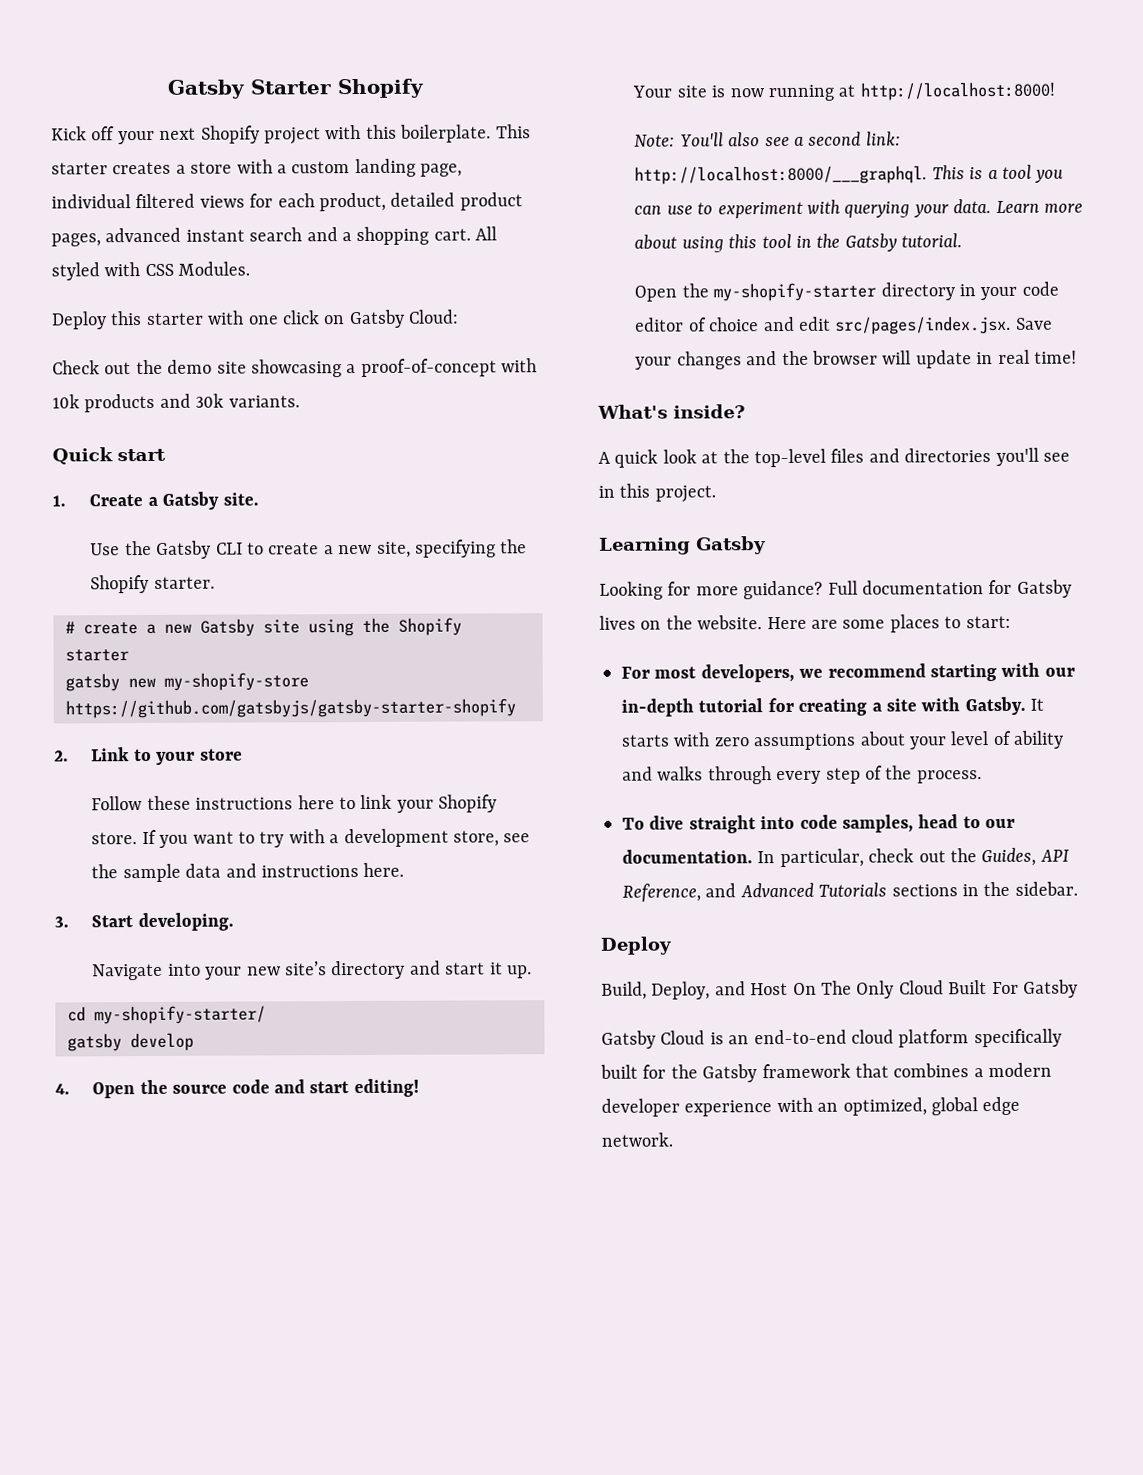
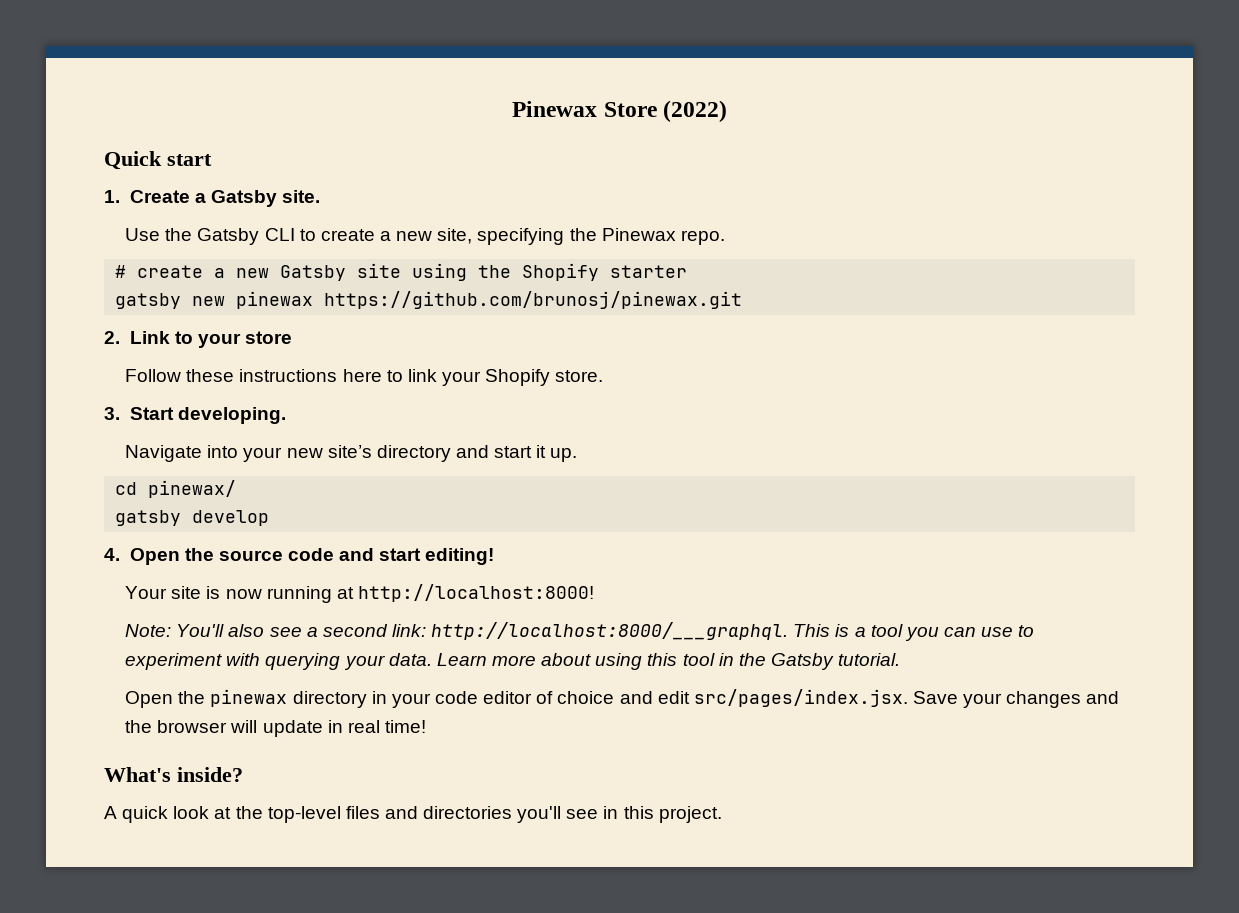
- Gatsby Starter Shopify
- Kick off your next Shopify project with this boilerplate. This starter creates a store with a custom landing page, individual filtered views for each product, detailed product pages, advanced instant search and a shopping cart. All styled with CSS Modules.
- Deploy this starter with one click on Gatsby Cloud:
- Check out the demo site showcasing a proof-of-concept with 10k products and 30k variants.
+ Pinewax Store (2022)
- Use the Gatsby CLI to create a new site, specifying the Shopify starter.
+ Use the Gatsby CLI to create a new site, specifying the Pinewax repo.
- gatsby new my-shopify-store https://github.com/gatsbyjs/gatsby-starter-shopify
+ gatsby new pinewax https://github.com/brunosj/pinewax.git
- If you want to try with a development store, see the sample data and instructions here.
- cd my-shopify-starter/
+ cd pinewax/
- Open the my-shopify-starter directory in your code editor of choice and edit src/pages/index.jsx. Save your changes and the browser will update in real time!
+ Open the pinewax directory in your code editor of choice and edit src/pages/index.jsx. Save your changes and the browser will update in real time!
- Learning Gatsby
- Looking for more guidance? Full documentation for Gatsby lives on the website. Here are some places to start:
- For most developers, we recommend starting with our in-depth tutorial for creating a site with Gatsby. It starts with zero assumptions about your level of ability and walks through every step of the process.
- To dive straight into code samples, head to our documentation. In particular, check out the Guides, API Reference, and Advanced Tutorials sections in the sidebar.
- Deploy
- Build, Deploy, and Host On The Only Cloud Built For Gatsby
- Gatsby Cloud is an end-to-end cloud platform specifically built for the Gatsby framework that combines a modern developer experience with an optimized, global edge network.

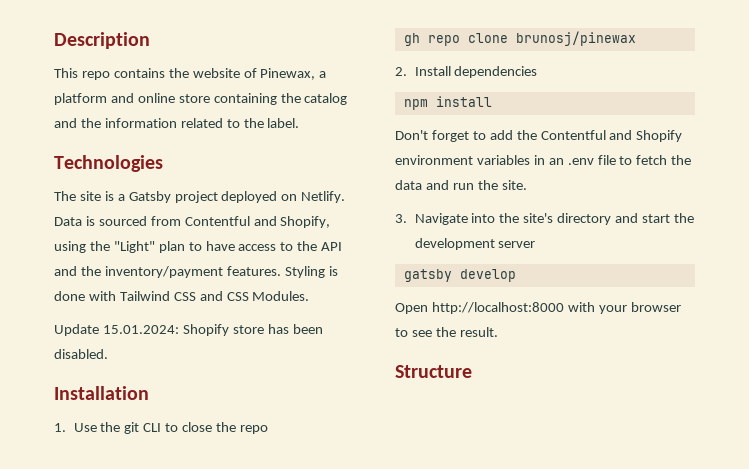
- Pinewax Store (2022)
- Quick start
- 1. Create a Gatsby site.
- Use the Gatsby CLI to create a new site, specifying the Pinewax repo.
- # create a new Gatsby site using the Shopify starter
- gatsby new pinewax https://github.com/brunosj/pinewax.git
- 2. Link to your store
- Follow these instructions here to link your Shopify store.
- 3. Start developing.
- Navigate into your new site’s directory and start it up.
- cd pinewax/
+ Description
+ This repo contains the website of Pinewax, a platform and online store containing the catalog and the information related to the label.
+ Technologies
+ The site is a Gatsby project deployed on Netlify. Data is sourced from Contentful and Shopify, using the "Light" plan to have access to the API and the inventory/payment features. Styling is done with Tailwind CSS and CSS Modules.
+ Update 15.01.2024: Shopify store has been disabled.
+ Installation
+ 1. Use the git CLI to close the repo
+ gh repo clone brunosj/pinewax
+ 2. Install dependencies
+ npm install
+ Don't forget to add the Contentful and Shopify environment variables in an .env file to fetch the data and run the site.
+ 3. Navigate into the site's directory and start the development server
  gatsby develop
- 4. Open the source code and start editing!
- Your site is now running at http://localhost:8000!
- Note: You'll also see a second link: http://localhost:8000/___graphql. This is a tool you can use to experiment with querying your data. Learn more about using this tool in the Gatsby tutorial.
- Open the pinewax directory in your code editor of choice and edit src/pages/index.jsx. Save your changes and the browser will update in real time!
- What's inside?
- A quick look at the top-level files and directories you'll see in this project.
+ Open http://localhost:8000 with your browser to see the result.
+ Structure

